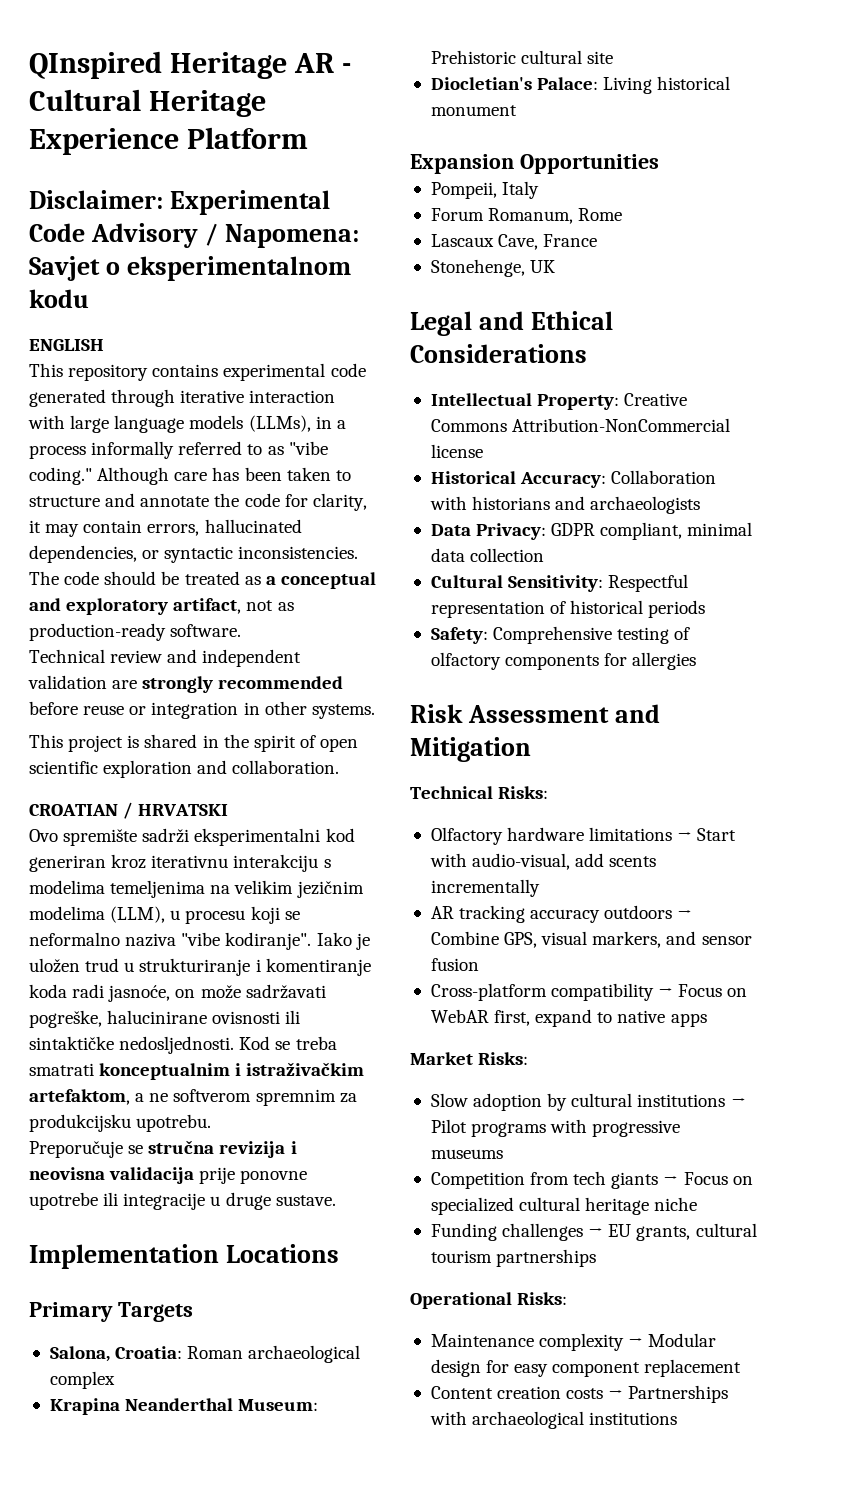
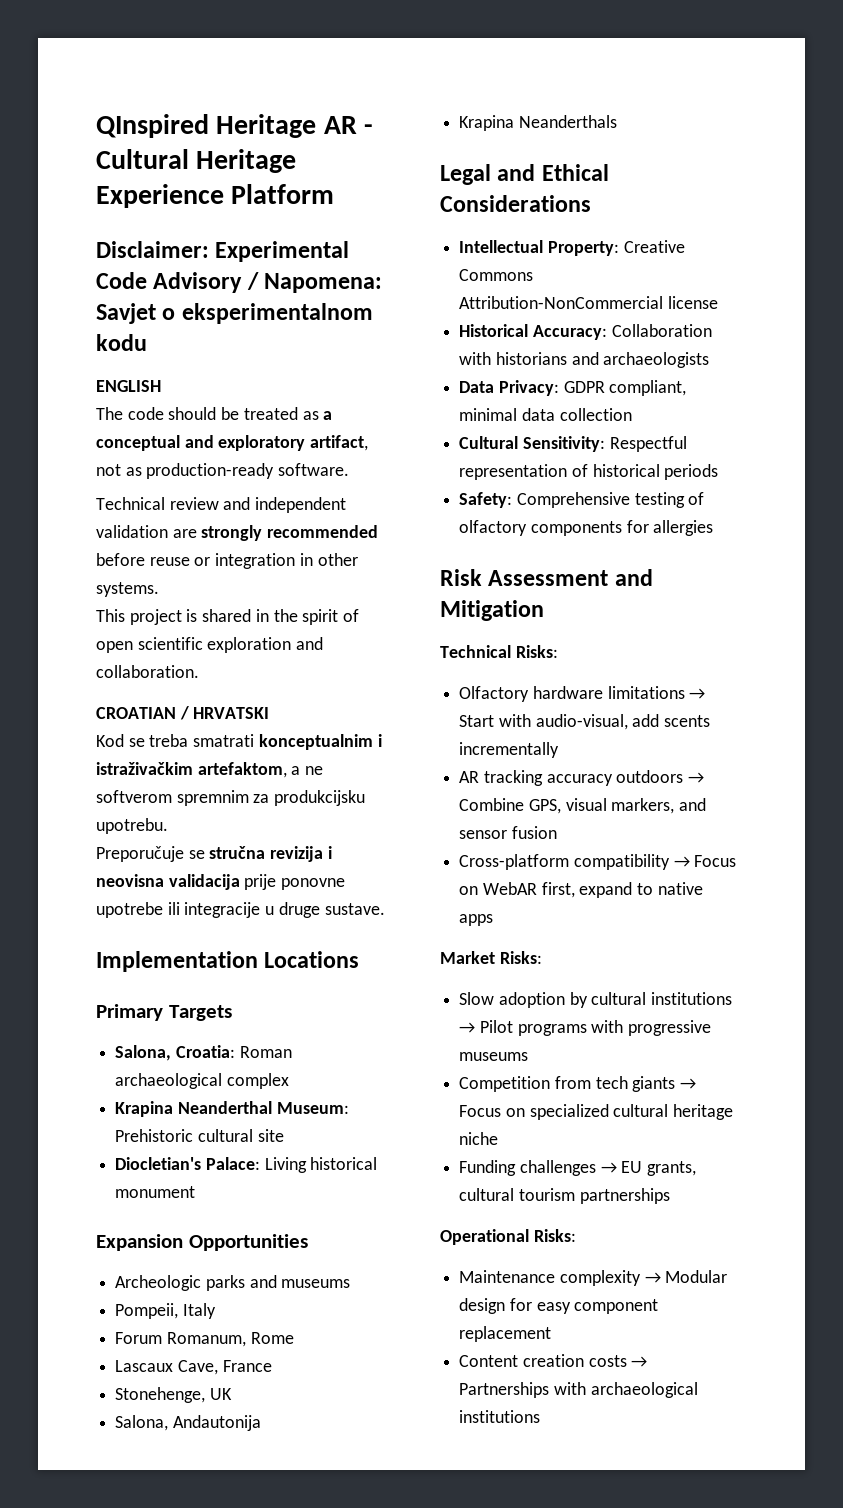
- This repository contains experimental code generated through iterative interaction with large language models (LLMs), in a process informally referred to as "vibe coding." Although care has been taken to structure and annotate the code for clarity, it may contain errors, hallucinated dependencies, or syntactic inconsistencies.
- Ovo spremište sadrži eksperimentalni kod generiran kroz iterativnu interakciju s modelima temeljenima na velikim jezičnim modelima (LLM), u procesu koji se neformalno naziva "vibe kodiranje". Iako je uložen trud u strukturiranje i komentiranje koda radi jasnoće, on može sadržavati pogreške, halucinirane ovisnosti ili sintaktičke nedosljednosti.
+ Archeologic parks and museums
+ Salona, Andautonija
+ Krapina Neanderthals

